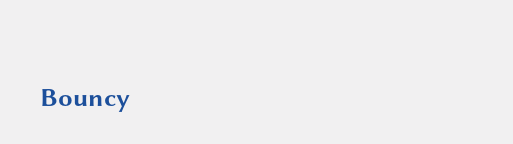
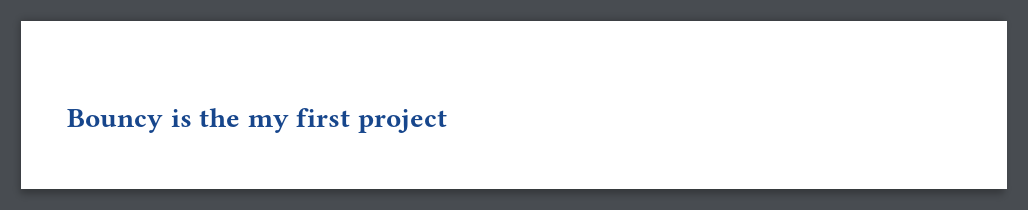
- Bouncy
+ Bouncy is the my first project

